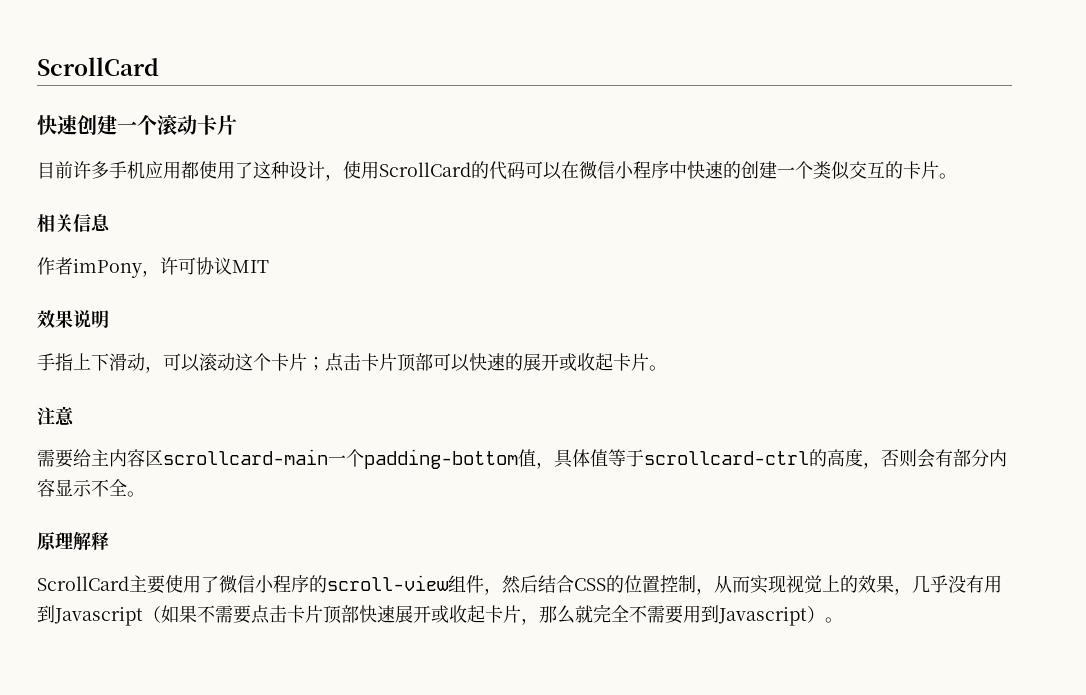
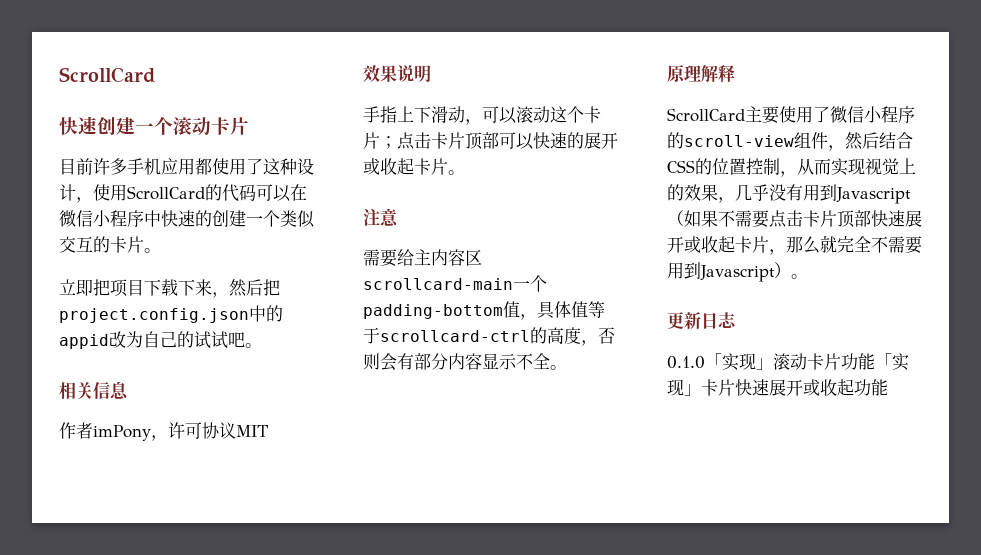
+ 立即把项目下载下来，然后把project.config.json中的appid改为自己的试试吧。
+ 更新日志
+ 0.1.0「实现」滚动卡片功能「实现」卡片快速展开或收起功能

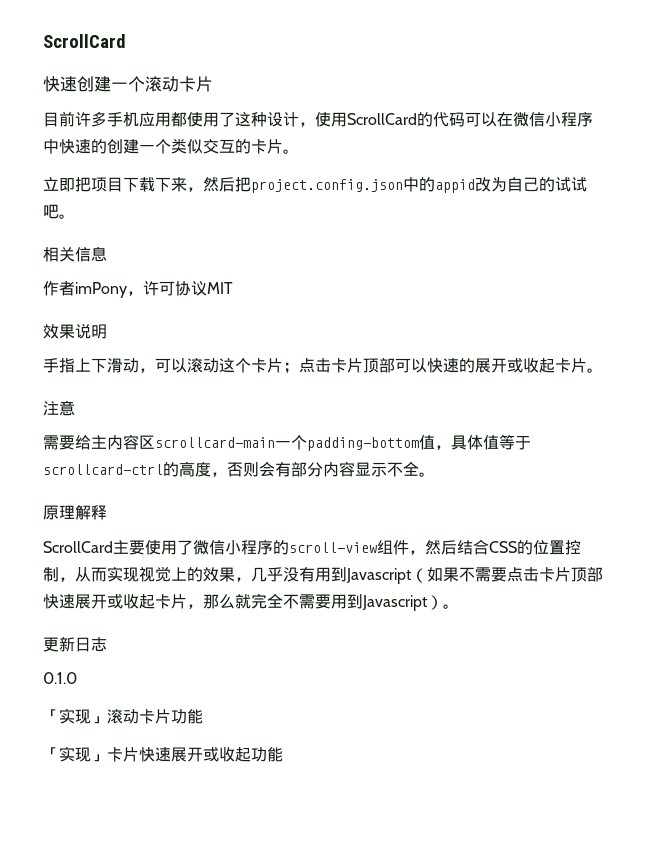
- 0.1.0「实现」滚动卡片功能「实现」卡片快速展开或收起功能
+ 0.1.0
+ 「实现」滚动卡片功能
+ 「实现」卡片快速展开或收起功能

